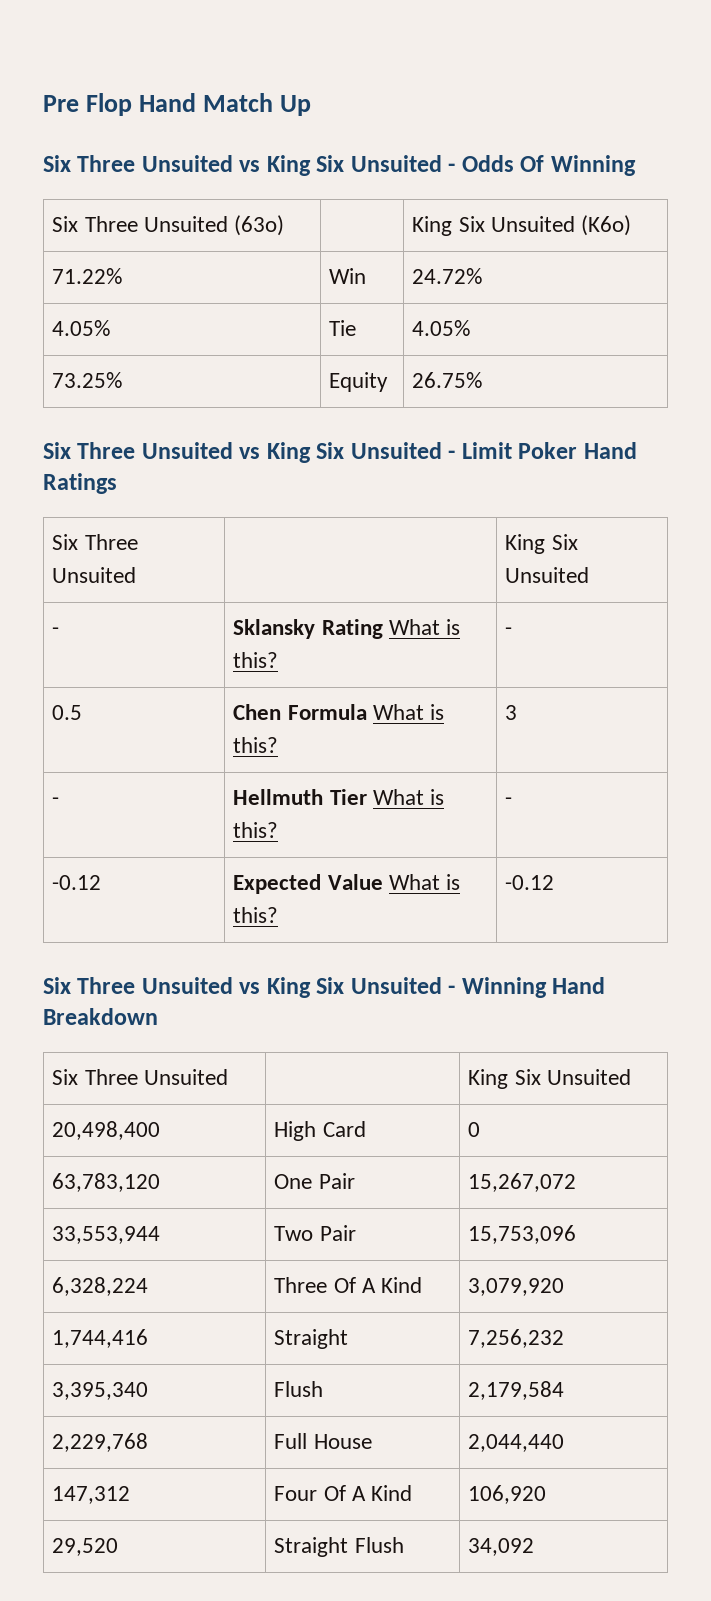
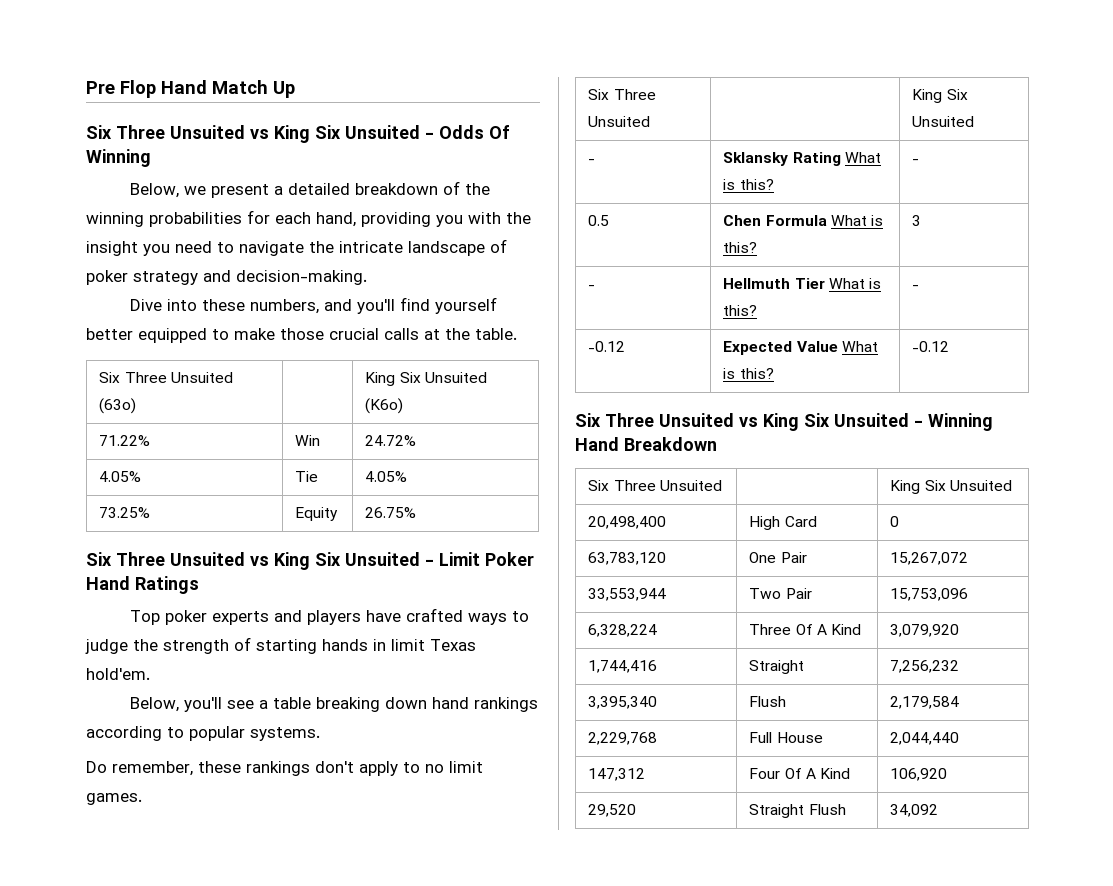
+ Below, we present a detailed breakdown of the winning probabilities for each hand, providing you with the insight you need to navigate the intricate landscape of poker strategy and decision-making.
+ Dive into these numbers, and you'll find yourself better equipped to make those crucial calls at the table.
+ Top poker experts and players have crafted ways to judge the strength of starting hands in limit Texas hold'em.
+ Below, you'll see a table breaking down hand rankings according to popular systems.
+ Do remember, these rankings don't apply to no limit games.

